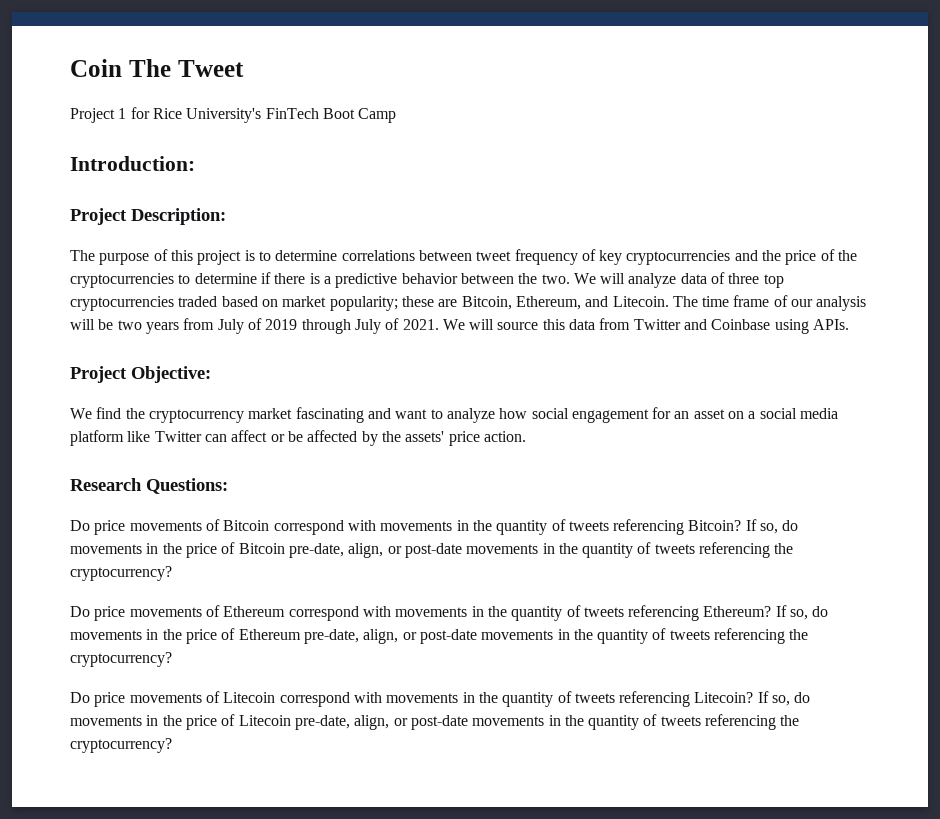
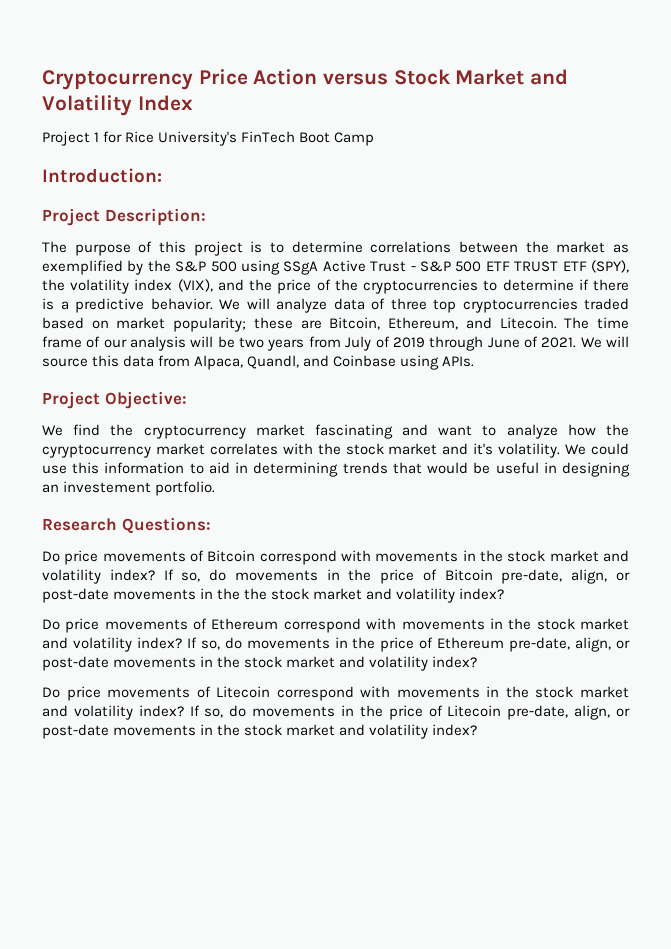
- Coin The Tweet
+ Cryptocurrency Price Action versus Stock Market and Volatility Index
- The purpose of this project is to determine correlations between tweet frequency of key cryptocurrencies and the price of the cryptocurrencies to determine if there is a predictive behavior between the two.
+ The purpose of this project is to determine correlations between the market as exemplified by the S&P 500 using SSgA Active Trust - S&P 500 ETF TRUST ETF (SPY), the volatility index (VIX), and the price of the cryptocurrencies to determine if there is a predictive behavior.
- The time frame of our analysis will be two years from July of 2019 through July of 2021.
+ The time frame of our analysis will be two years from July of 2019 through June of 2021.
- We will source this data from Twitter and Coinbase using APIs.
+ We will source this data from Alpaca, Quandl, and Coinbase using APIs.
- We find the cryptocurrency market fascinating and want to analyze how social engagement for an asset on a social media platform like Twitter can affect or be affected by the assets' price action.
+ We find the cryptocurrency market fascinating and want to analyze how the cyryptocurrency market correlates with the stock market and it's volatility. We could use this information to aid in determining trends that would be useful in designing an investement portfolio.
- Do price movements of Bitcoin correspond with movements in the quantity of tweets referencing Bitcoin?
+ Do price movements of Bitcoin correspond with movements in the stock market and volatility index?
- If so, do movements in the price of Bitcoin pre-date, align, or post-date movements in the quantity of tweets referencing the cryptocurrency?
+ If so, do movements in the price of Bitcoin pre-date, align, or post-date movements in the the stock market and volatility index?
- Do price movements of Ethereum correspond with movements in the quantity of tweets referencing Ethereum?
+ Do price movements of Ethereum correspond with movements in the stock market and volatility index?
- If so, do movements in the price of Ethereum pre-date, align, or post-date movements in the quantity of tweets referencing the cryptocurrency?
+ If so, do movements in the price of Ethereum pre-date, align, or post-date movements in the stock market and volatility index?
- Do price movements of Litecoin correspond with movements in the quantity of tweets referencing Litecoin?
+ Do price movements of Litecoin correspond with movements in the stock market and volatility index?
- If so, do movements in the price of Litecoin pre-date, align, or post-date movements in the quantity of tweets referencing the cryptocurrency?
+ If so, do movements in the price of Litecoin pre-date, align, or post-date movements in the stock market and volatility index?

